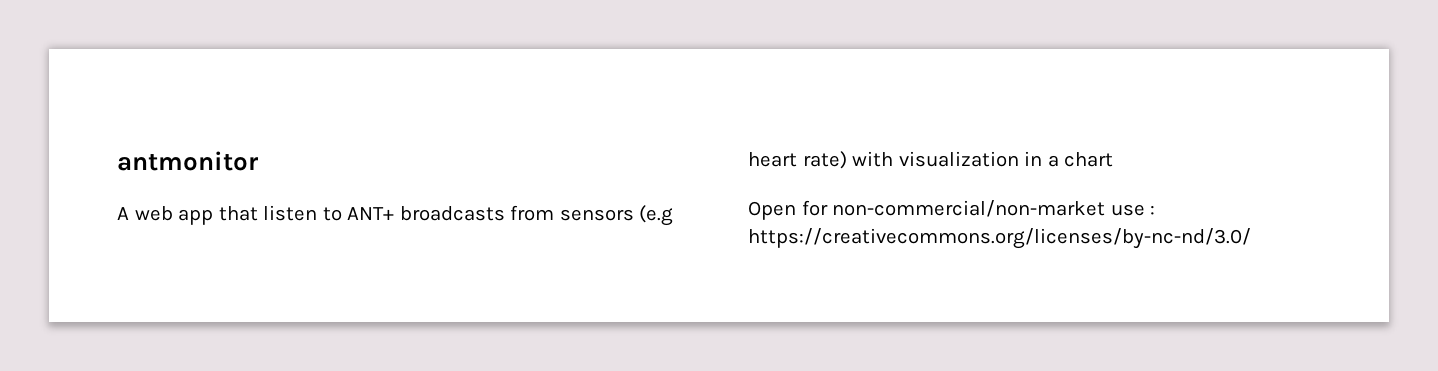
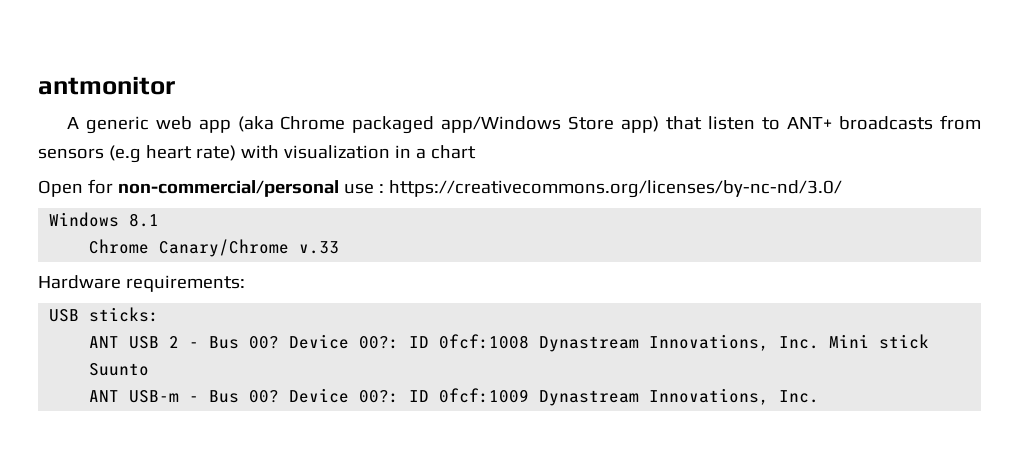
- A web app that listen to ANT+ broadcasts from sensors (e.g heart rate) with visualization in a chart
+ A generic web app (aka Chrome packaged app/Windows Store app) that listen to ANT+ broadcasts from sensors (e.g heart rate) with visualization in a chart
- Open for non-commercial/non-market use : https://creativecommons.org/licenses/by-nc-nd/3.0/
+ Open for non-commercial/personal use : https://creativecommons.org/licenses/by-nc-nd/3.0/
+ Windows 8.1
+ Chrome Canary/Chrome v.33
+ Hardware requirements:
+ USB sticks:
+ ANT USB 2 - Bus 00? Device 00?: ID 0fcf:1008 Dynastream Innovations, Inc. Mini stick Suunto
+ ANT USB-m - Bus 00? Device 00?: ID 0fcf:1009 Dynastream Innovations, Inc.

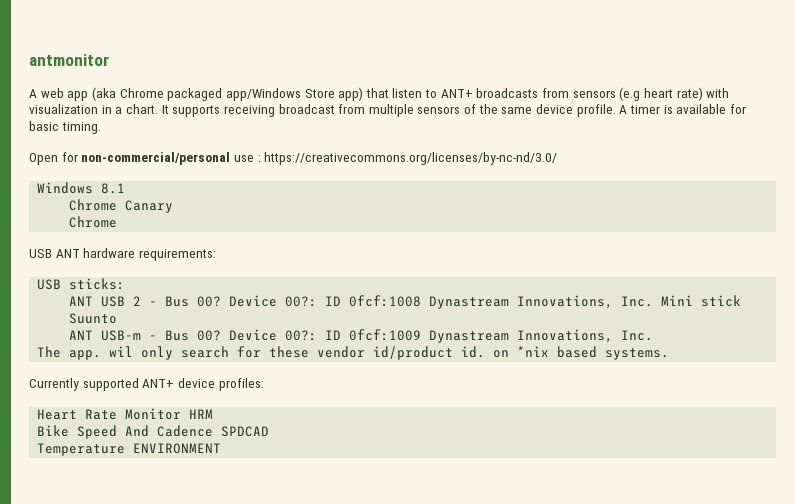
- A generic web app (aka Chrome packaged app/Windows Store app) that listen to ANT+ broadcasts from sensors (e.g heart rate) with visualization in a chart
+ A web app (aka Chrome packaged app/Windows Store app) that listen to ANT+ broadcasts from sensors (e.g heart rate) with visualization in a chart. It supports receiving broadcast from multiple sensors of the same device profile. A timer is available for basic timing.
- Chrome Canary/Chrome v.33
- Hardware requirements:
+ Chrome Canary
+ Chrome
+ USB ANT hardware requirements:
+ The app. wil only search for these vendor id/product id. on *nix based systems.
+ Currently supported ANT+ device profiles:
+ Heart Rate Monitor HRM
+ Bike Speed And Cadence SPDCAD
+ Temperature ENVIRONMENT

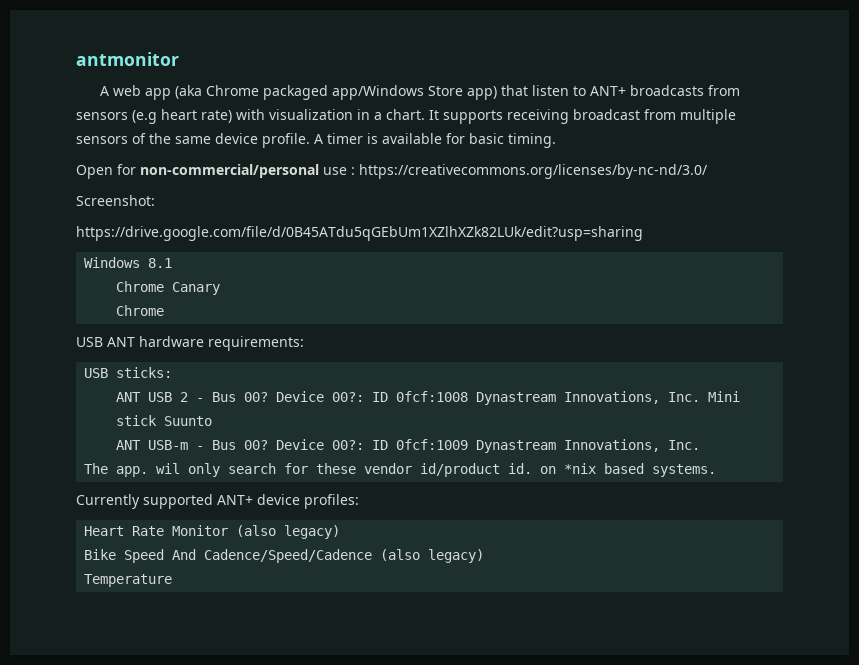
+ Screenshot:
+ https://drive.google.com/file/d/0B45ATdu5qGEbUm1XZlhXZk82LUk/edit?usp=sharing
- Heart Rate Monitor HRM
+ Heart Rate Monitor (also legacy)
- Bike Speed And Cadence SPDCAD
+ Bike Speed And Cadence/Speed/Cadence (also legacy)
- Temperature ENVIRONMENT
+ Temperature

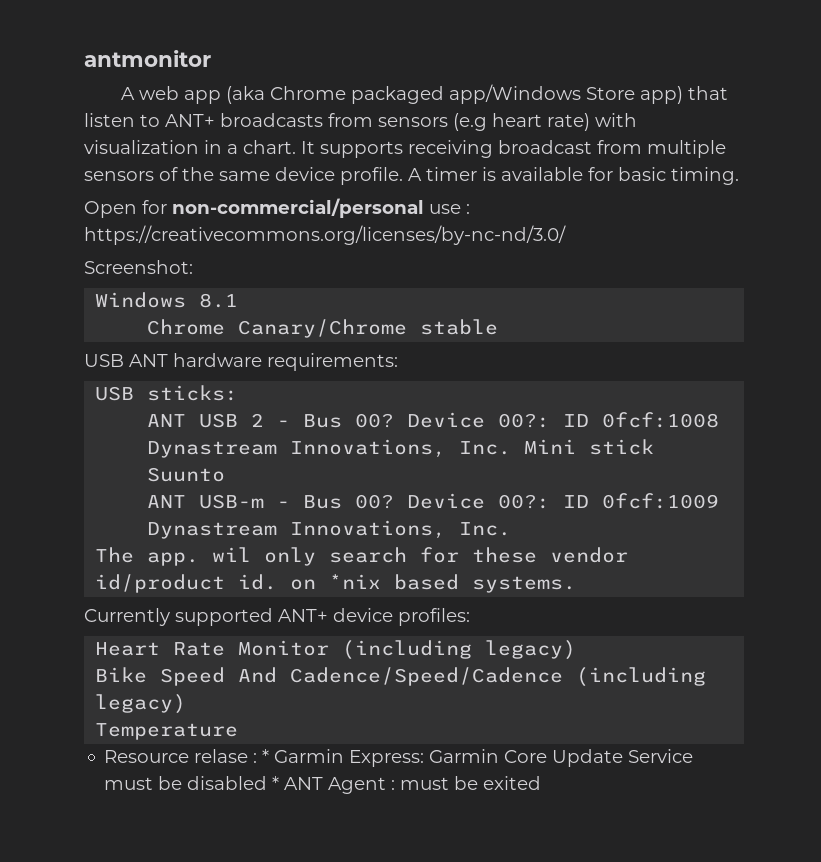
- https://drive.google.com/file/d/0B45ATdu5qGEbUm1XZlhXZk82LUk/edit?usp=sharing
- Chrome Canary
- Chrome
+ Chrome Canary/Chrome stable
- Heart Rate Monitor (also legacy)
+ Heart Rate Monitor (including legacy)
- Bike Speed And Cadence/Speed/Cadence (also legacy)
+ Bike Speed And Cadence/Speed/Cadence (including legacy)
+ Resource relase : * Garmin Express: Garmin Core Update Service must be disabled * ANT Agent : must be exited

